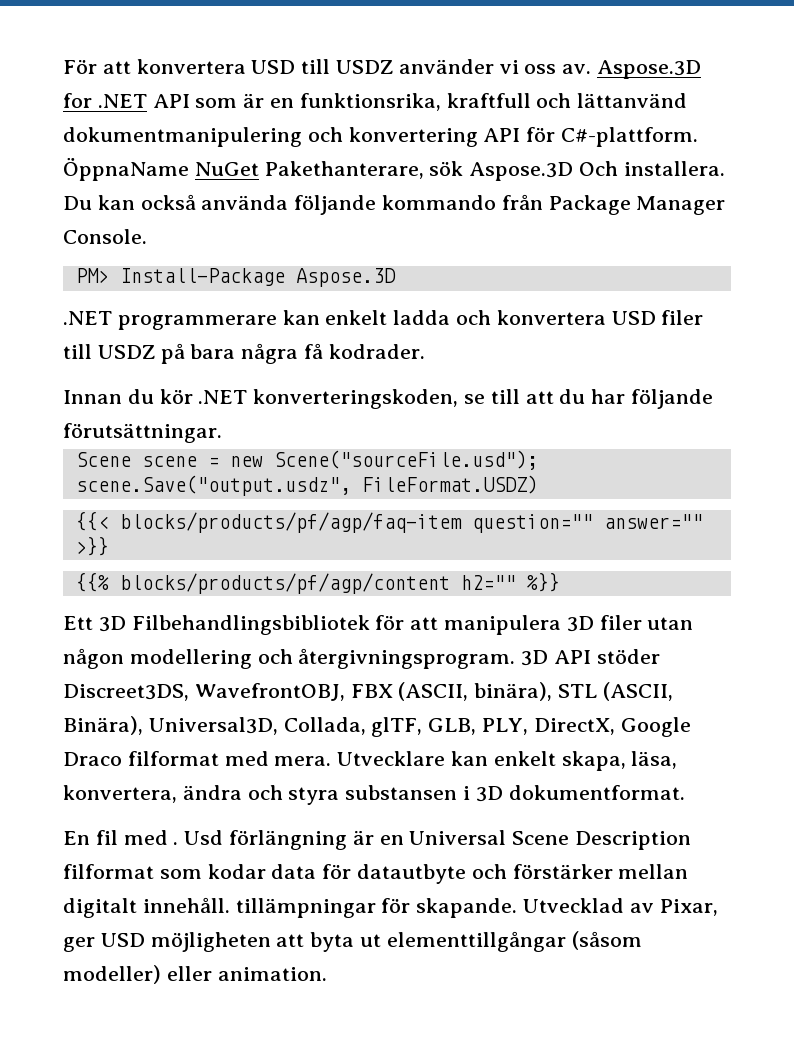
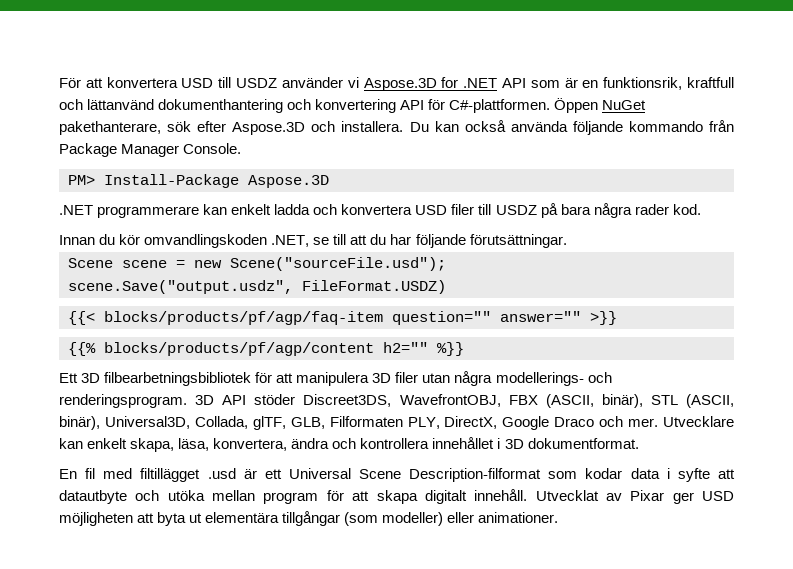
- För att konvertera USD till USDZ använder vi oss av. Aspose.3D for .NET API som är en funktionsrika, kraftfull och lättanvänd dokumentmanipulering och konvertering API för C#-plattform. ÖppnaName NuGet Pakethanterare, sök Aspose.3D Och installera.
+ För att konvertera USD till USDZ använder vi Aspose.3D for .NET API som är en funktionsrik, kraftfull och lättanvänd dokumenthantering och konvertering API för C#-plattformen. Öppen NuGet pakethanterare, sök efter Aspose.3D och installera.
- .NET programmerare kan enkelt ladda och konvertera USD filer till USDZ på bara några få kodrader.
+ .NET programmerare kan enkelt ladda och konvertera USD filer till USDZ på bara några rader kod.
- Innan du kör .NET konverteringskoden, se till att du har följande förutsättningar.
+ Innan du kör omvandlingskoden .NET, se till att du har följande förutsättningar.
- Ett 3D Filbehandlingsbibliotek för att manipulera 3D filer utan någon modellering och återgivningsprogram.
+ Ett 3D filbearbetningsbibliotek för att manipulera 3D filer utan några modellerings- och renderingsprogram.
- 3D API stöder Discreet3DS, WavefrontOBJ, FBX (ASCII, binära), STL (ASCII, Binära), Universal3D, Collada, glTF, GLB, PLY, DirectX, Google Draco filformat med mera.
+ 3D API stöder Discreet3DS, WavefrontOBJ, FBX (ASCII, binär), STL (ASCII, binär), Universal3D, Collada, glTF, GLB, Filformaten PLY, DirectX, Google Draco och mer.
- Utvecklare kan enkelt skapa, läsa, konvertera, ändra och styra substansen i 3D dokumentformat.
+ Utvecklare kan enkelt skapa, läsa, konvertera, ändra och kontrollera innehållet i 3D dokumentformat.
- En fil med . Usd förlängning är en Universal Scene Description filformat som kodar data för datautbyte och förstärker mellan digitalt innehåll. tillämpningar för skapande. Utvecklad av Pixar, ger USD möjligheten att byta ut elementtillgångar (såsom modeller) eller animation.
+ En fil med filtillägget .usd är ett Universal Scene Description-filformat som kodar data i syfte att datautbyte och utöka mellan program för att skapa digitalt innehåll. Utvecklat av Pixar ger USD möjligheten att byta ut elementära tillgångar (som modeller) eller animationer.

